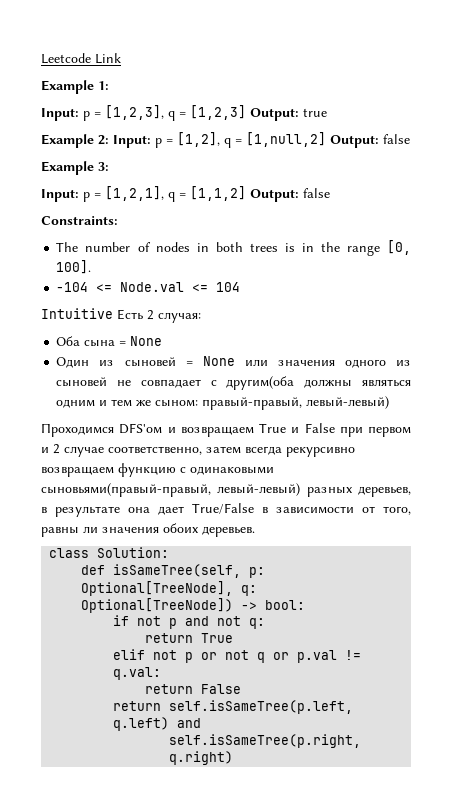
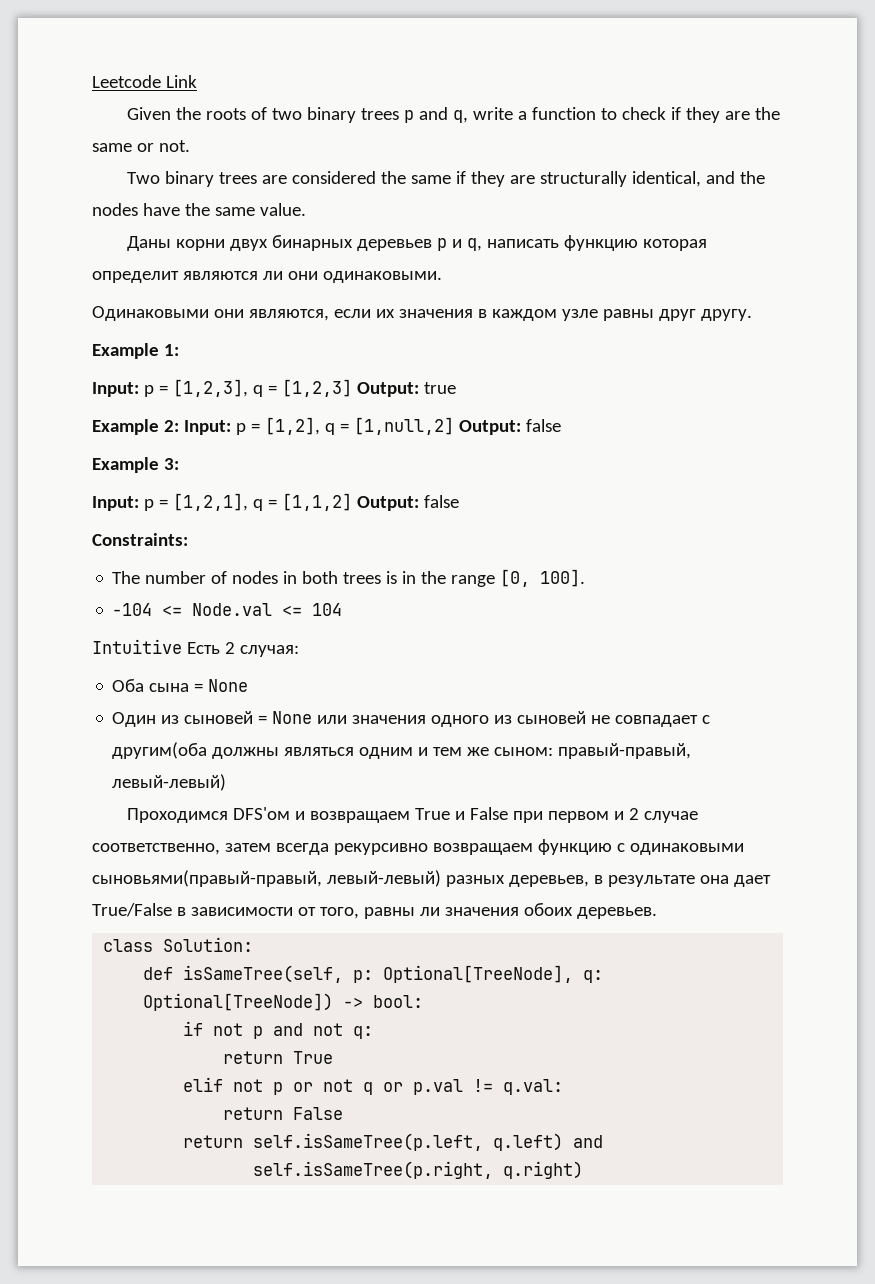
+ Given the roots of two binary trees p and q, write a function to check if they are the same or not.
+ Two binary trees are considered the same if they are structurally identical, and the nodes have the same value.
+ Даны корни двух бинарных деревьев p и q, написать функцию которая определит являются ли они одинаковыми.
+ Одинаковыми они являются, если их значения в каждом узле равны друг другу.

